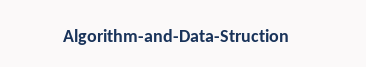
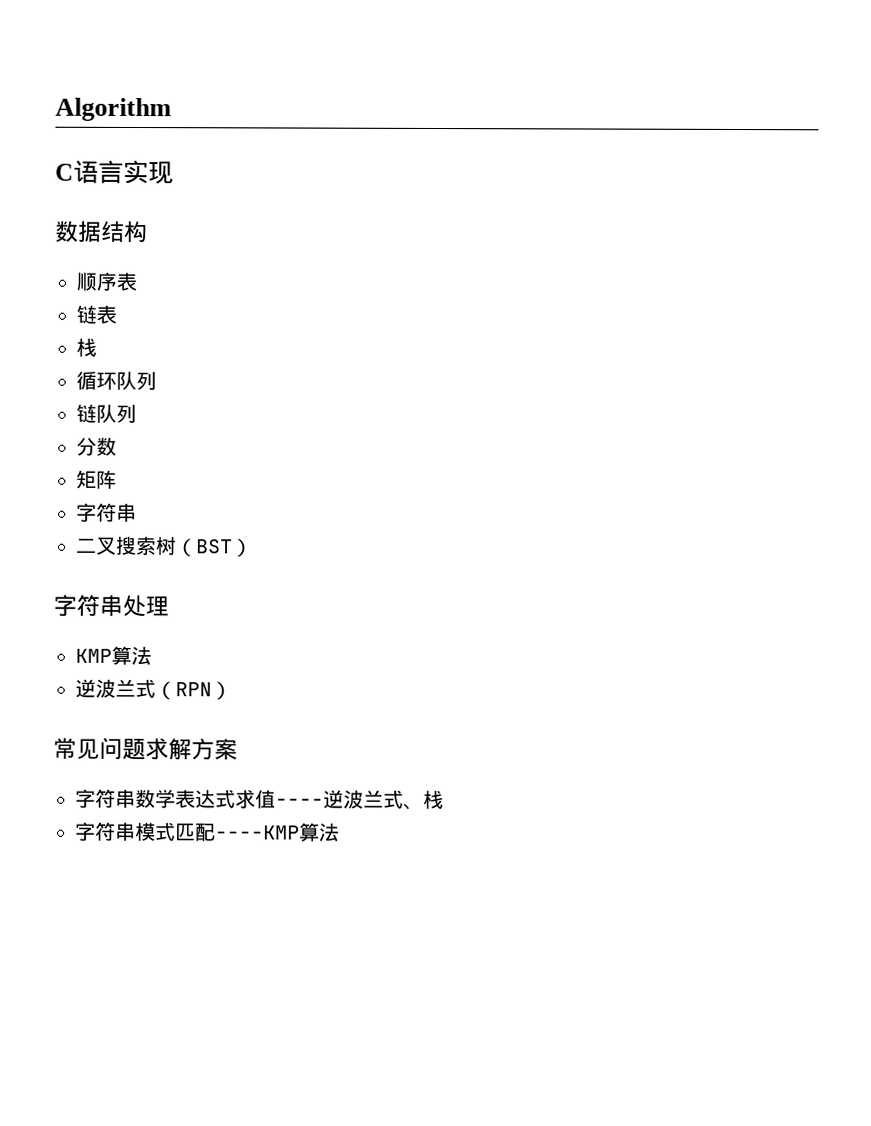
- Algorithm-and-Data-Struction
+ Algorithm
+ C语言实现
+ 数据结构
+ 顺序表
+ 链表
+ 栈
+ 循环队列
+ 链队列
+ 分数
+ 矩阵
+ 字符串
+ 二叉搜索树（BST）
+ 字符串处理
+ KMP算法
+ 逆波兰式（RPN）
+ 常见问题求解方案
+ 字符串数学表达式求值----逆波兰式、栈
+ 字符串模式匹配----KMP算法

